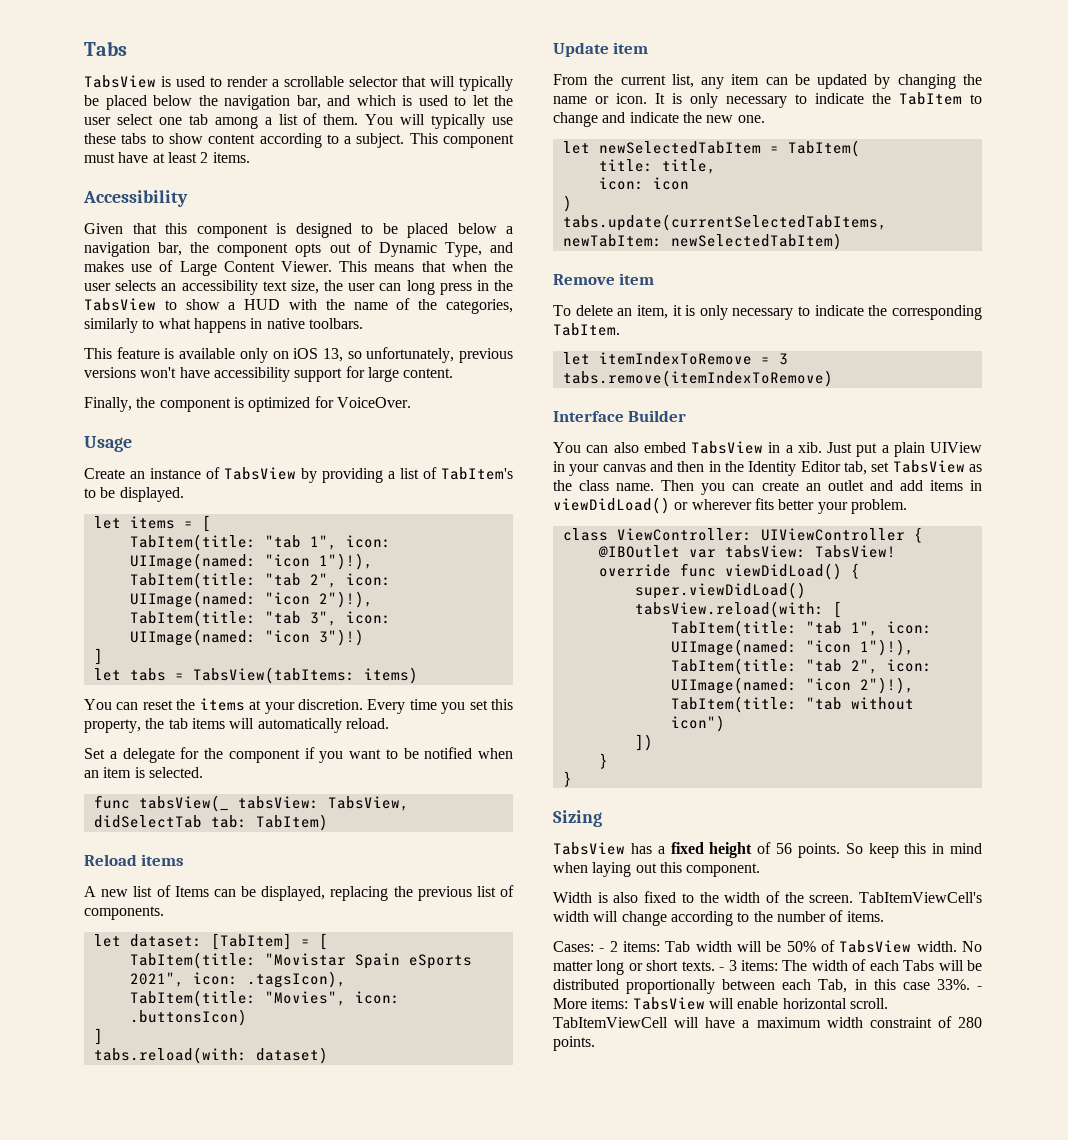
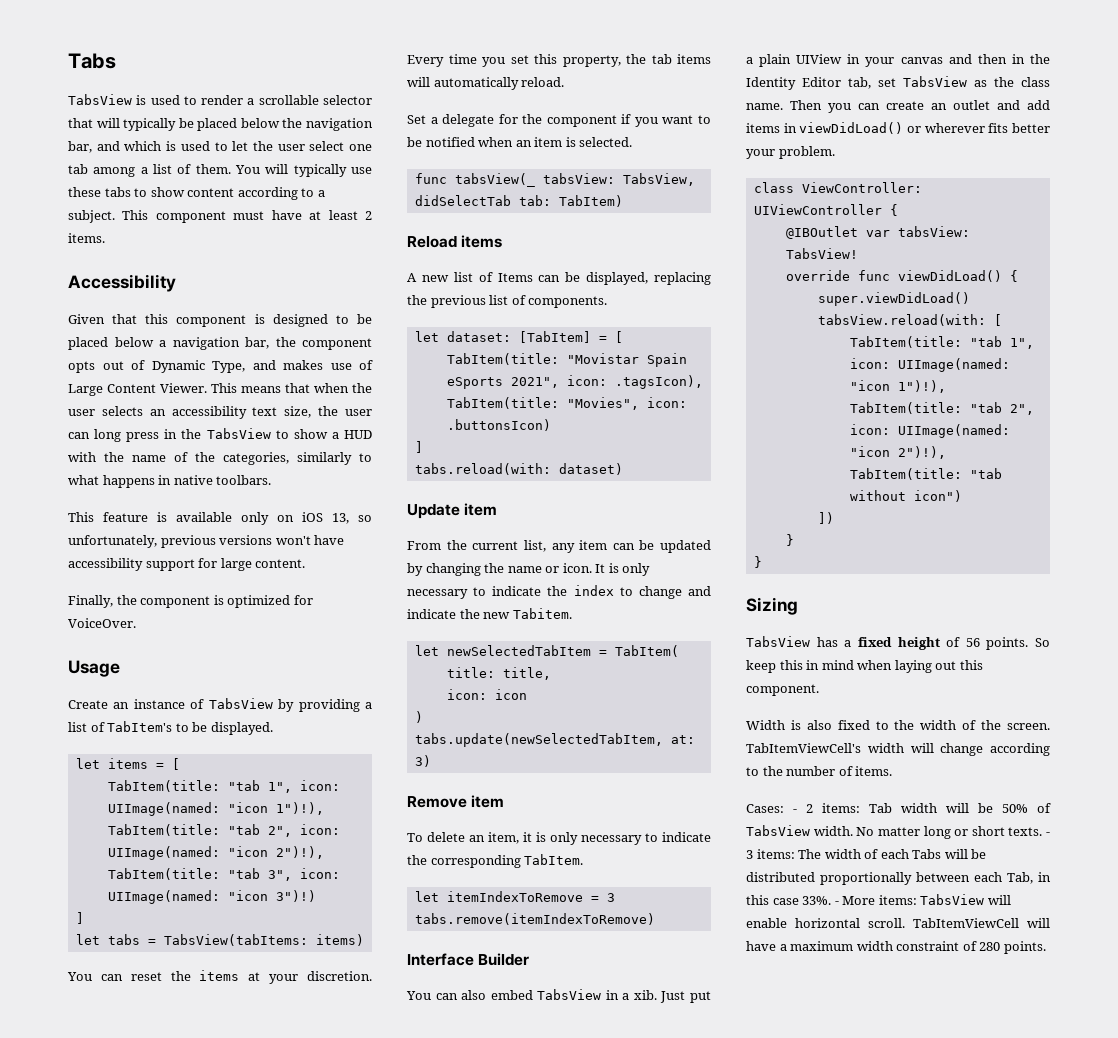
- It is only necessary to indicate the TabItem to change and indicate the new one.
+ It is only necessary to indicate the index to change and indicate the new Tabitem.
- tabs.update(currentSelectedTabItems, newTabItem: newSelectedTabItem)
+ tabs.update(newSelectedTabItem, at: 3)

